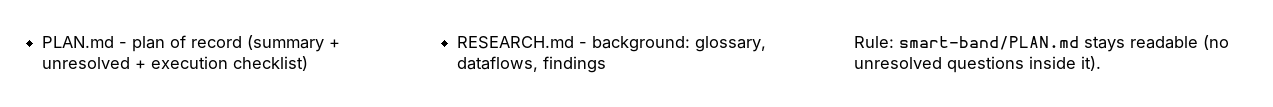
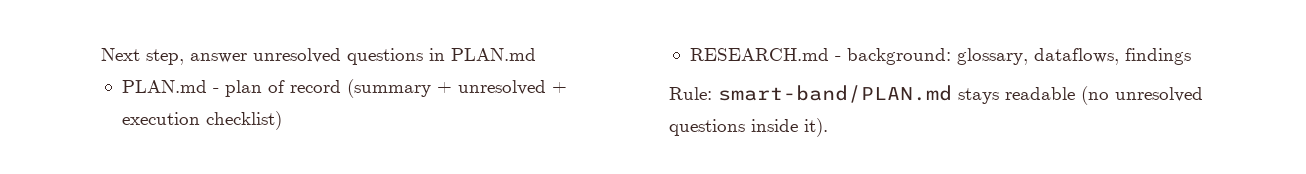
+ Next step, answer unresolved questions in PLAN.md

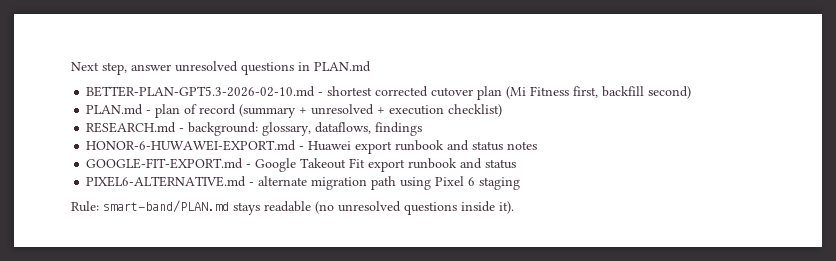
+ BETTER-PLAN-GPT5.3-2026-02-10.md - shortest corrected cutover plan (Mi Fitness first, backfill second)
+ HONOR-6-HUWAWEI-EXPORT.md - Huawei export runbook and status notes
+ GOOGLE-FIT-EXPORT.md - Google Takeout Fit export runbook and status
+ PIXEL6-ALTERNATIVE.md - alternate migration path using Pixel 6 staging

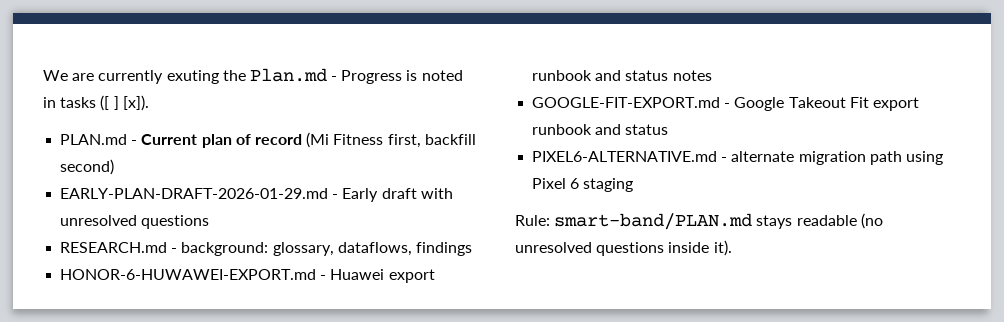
- Next step, answer unresolved questions in PLAN.md
- BETTER-PLAN-GPT5.3-2026-02-10.md - shortest corrected cutover plan (Mi Fitness first, backfill second)
+ We are currently exuting the Plan.md - Progress is noted in tasks ([ ] [x]).
+ PLAN.md - Current plan of record (Mi Fitness first, backfill second)
- PLAN.md - plan of record (summary + unresolved + execution checklist)
+ EARLY-PLAN-DRAFT-2026-01-29.md - Early draft with unresolved questions

